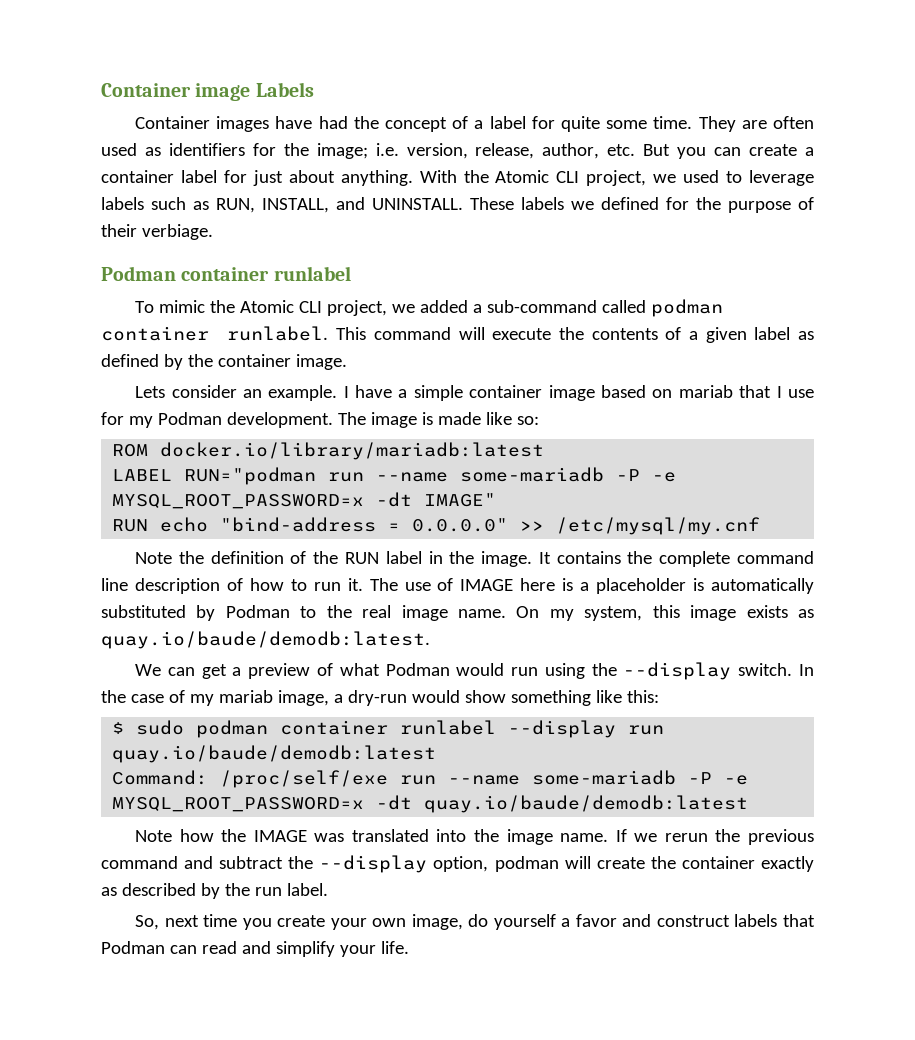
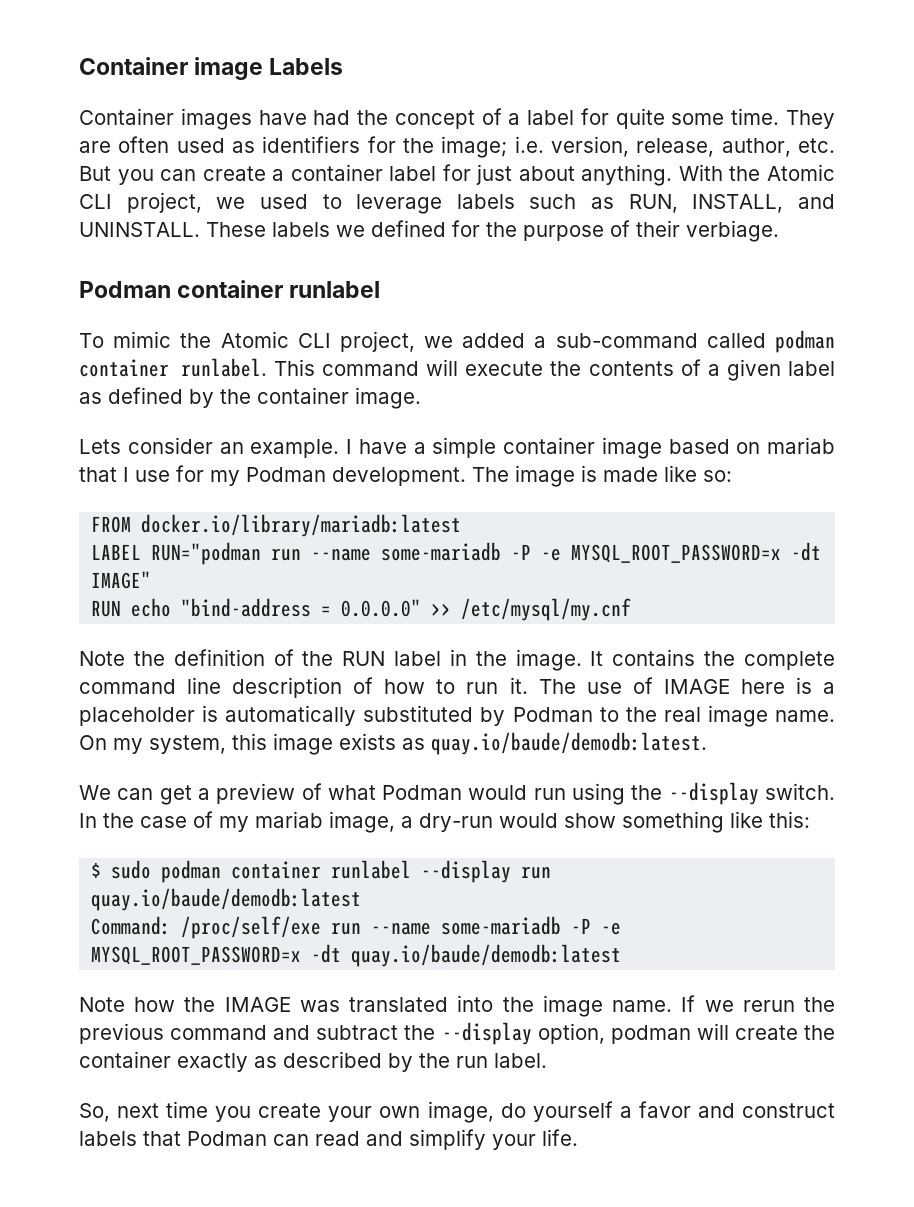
- ROM docker.io/library/mariadb:latest
+ FROM docker.io/library/mariadb:latest

